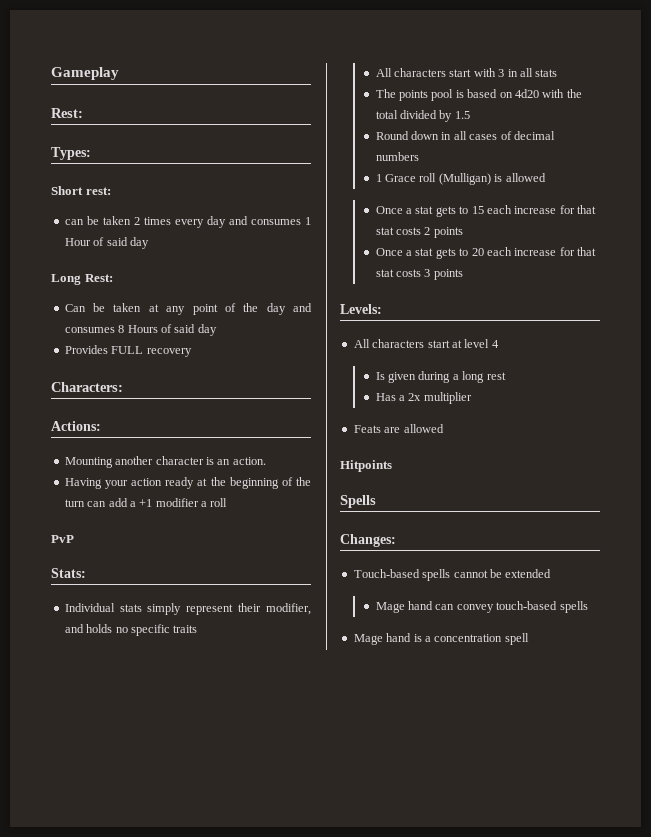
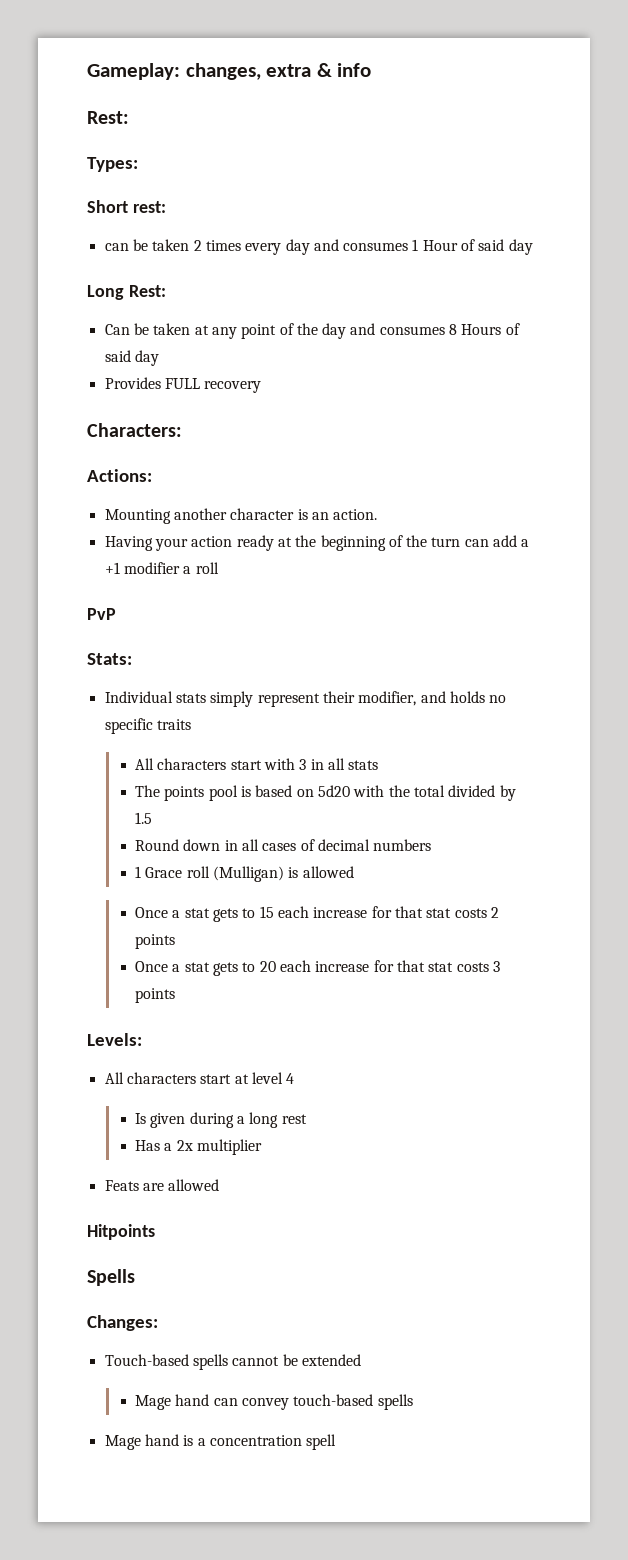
- Gameplay
+ Gameplay: changes, extra & info
- The points pool is based on 4d20 with the total divided by 1.5
+ The points pool is based on 5d20 with the total divided by 1.5

